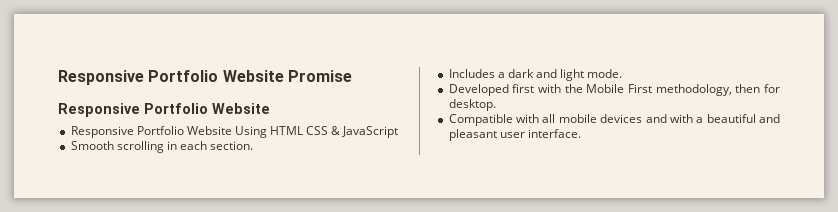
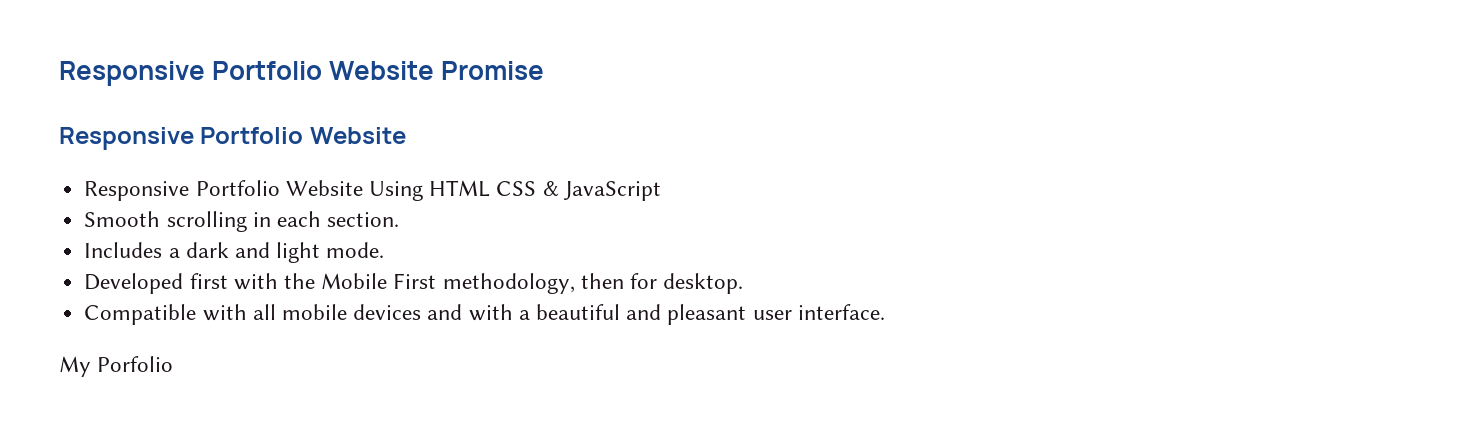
+ My Porfolio

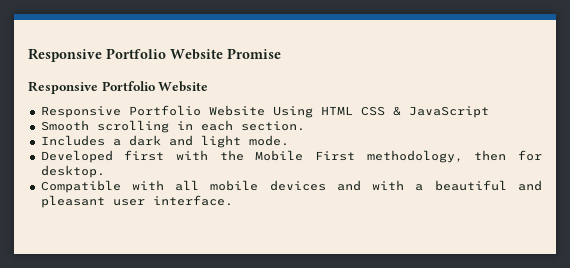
- My Porfolio

